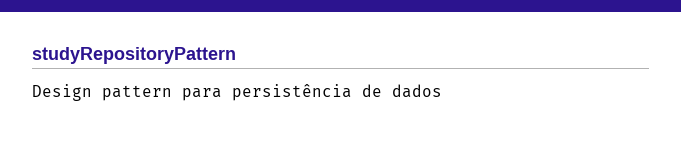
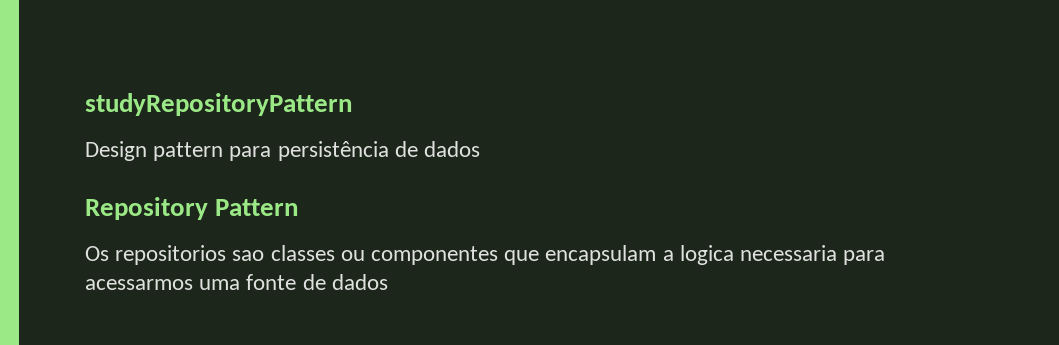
+ Repository Pattern
+ Os repositorios sao classes ou componentes que encapsulam a logica necessaria para acessarmos uma fonte de dados

